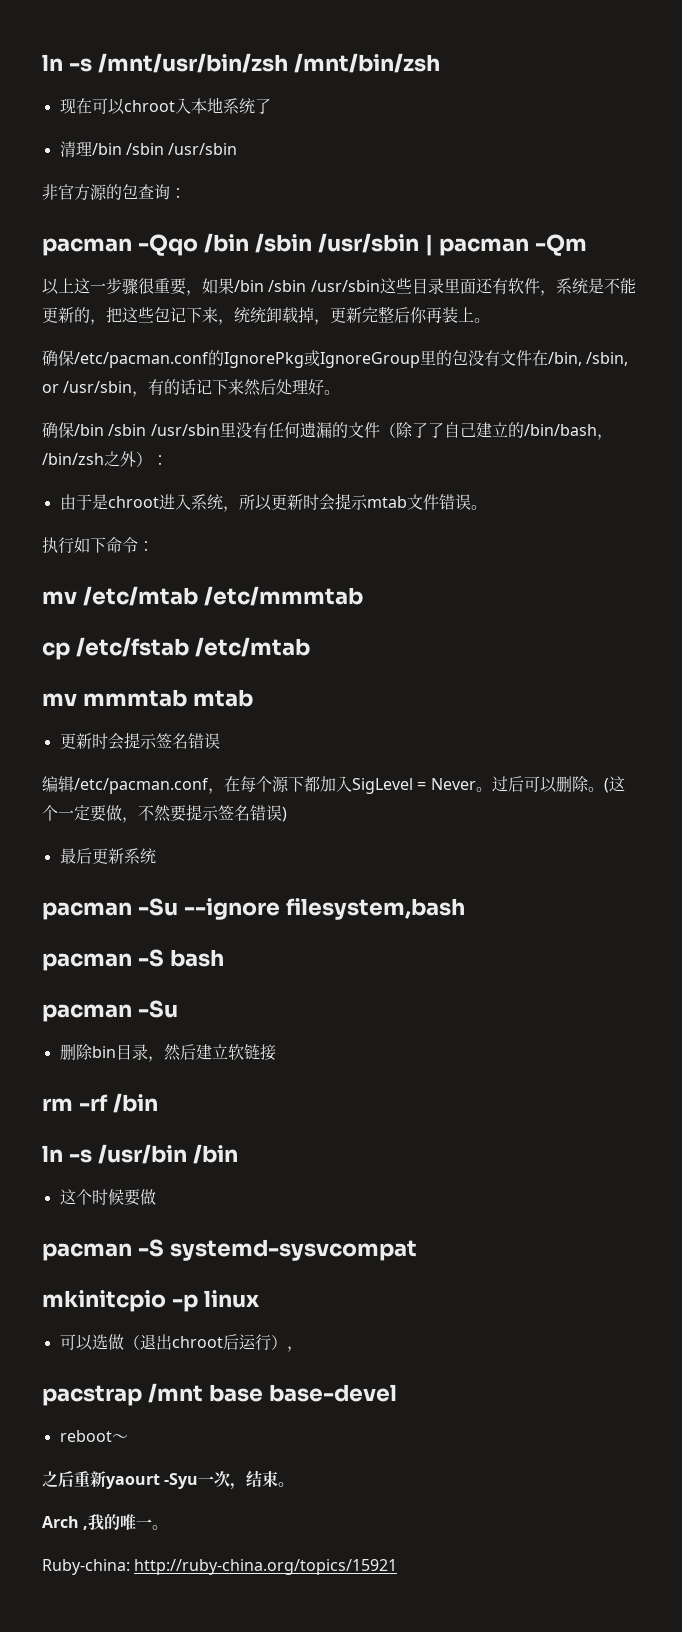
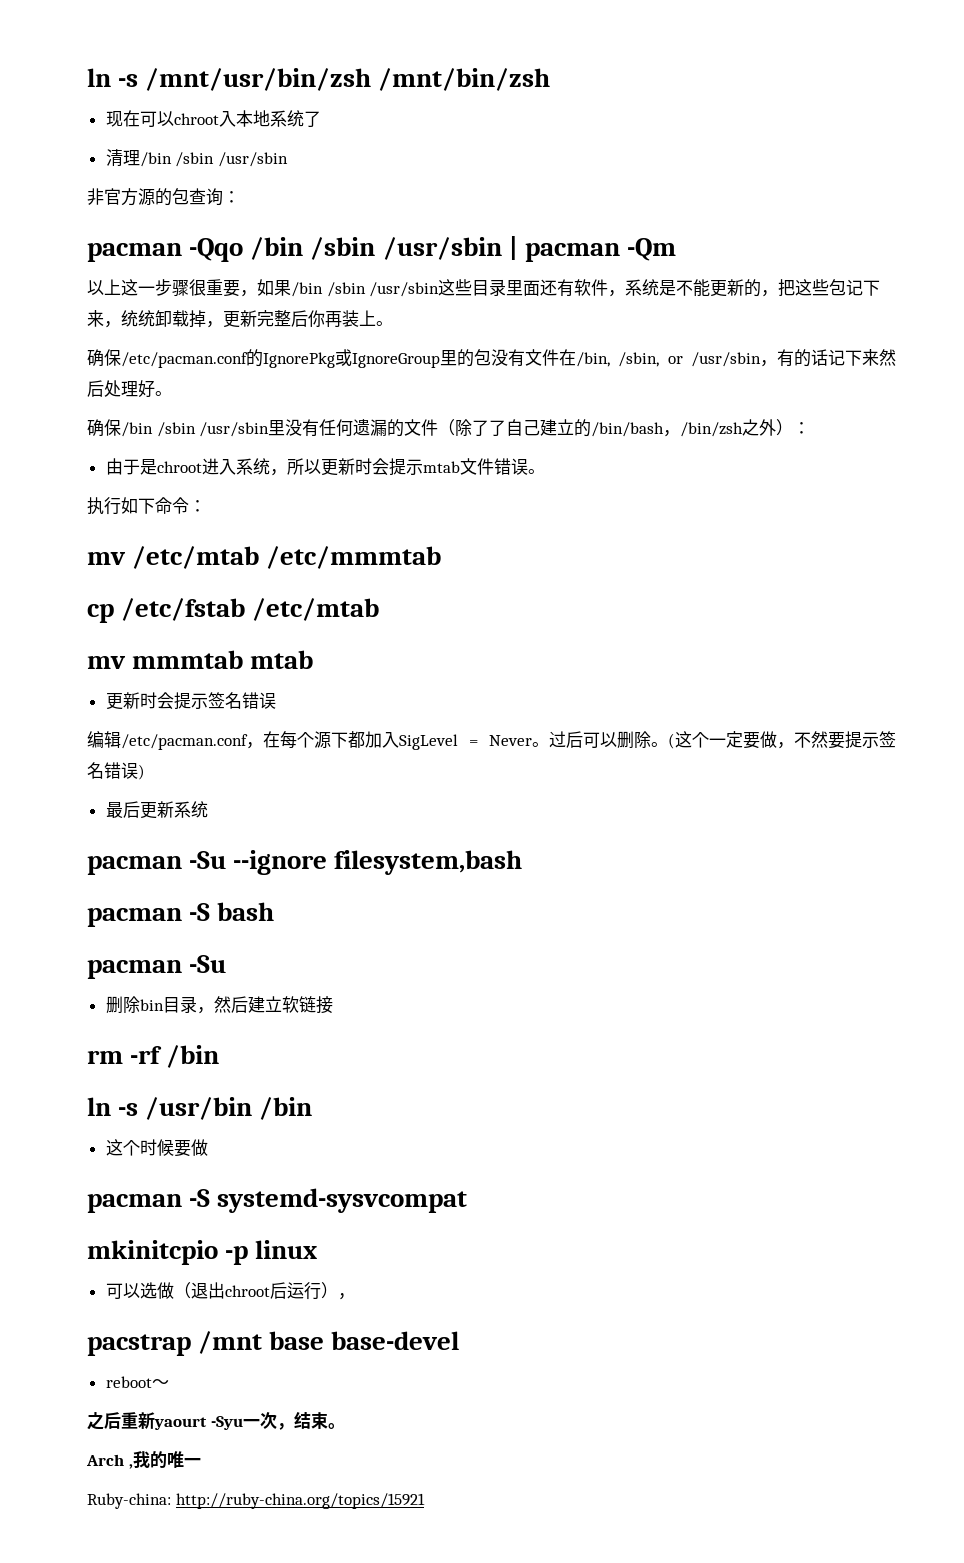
- Arch ,我的唯一。
+ Arch ,我的唯一

